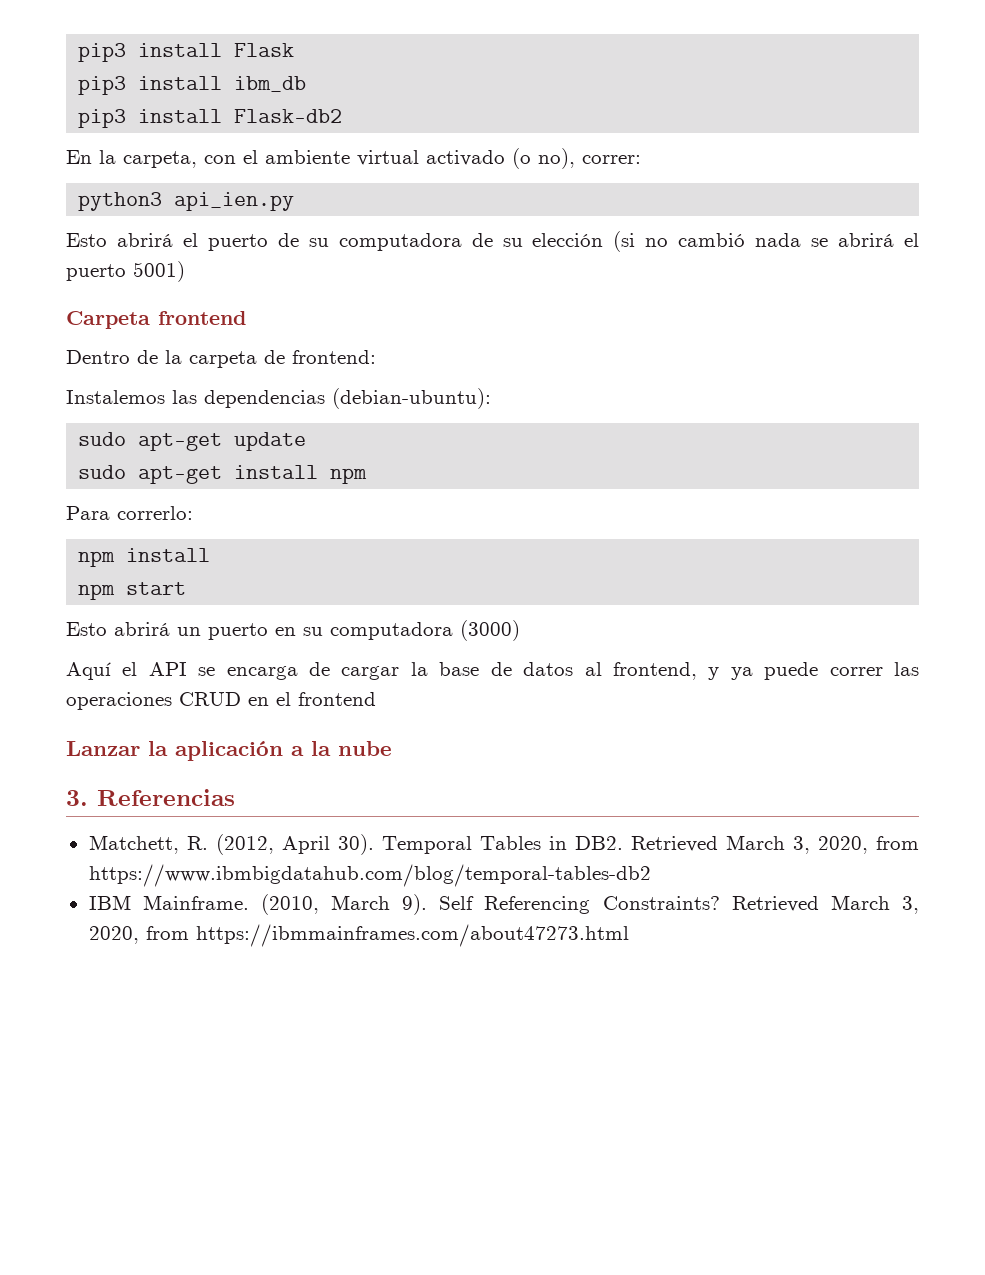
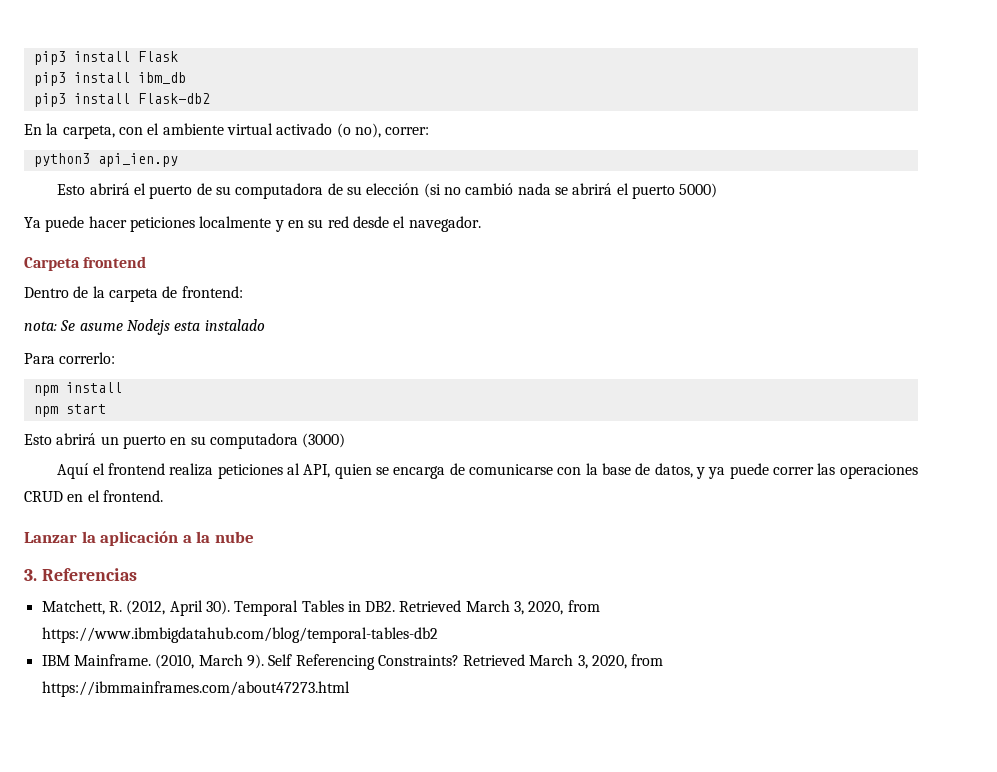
- Esto abrirá el puerto de su computadora de su elección (si no cambió nada se abrirá el puerto 5001)
+ Esto abrirá el puerto de su computadora de su elección (si no cambió nada se abrirá el puerto 5000)
+ Ya puede hacer peticiones localmente y en su red desde el navegador.
- Instalemos las dependencias (debian-ubuntu):
- sudo apt-get update
- sudo apt-get install npm
+ nota: Se asume Nodejs esta instalado
- Aquí el API se encarga de cargar la base de datos al frontend, y ya puede correr las operaciones CRUD en el frontend
+ Aquí el frontend realiza peticiones al API, quien se encarga de comunicarse con la base de datos, y ya puede correr las operaciones CRUD en el frontend.

